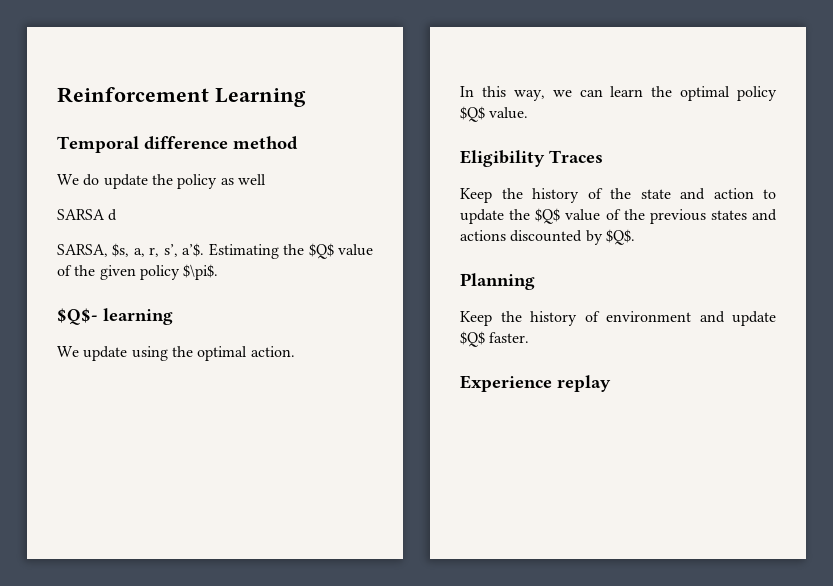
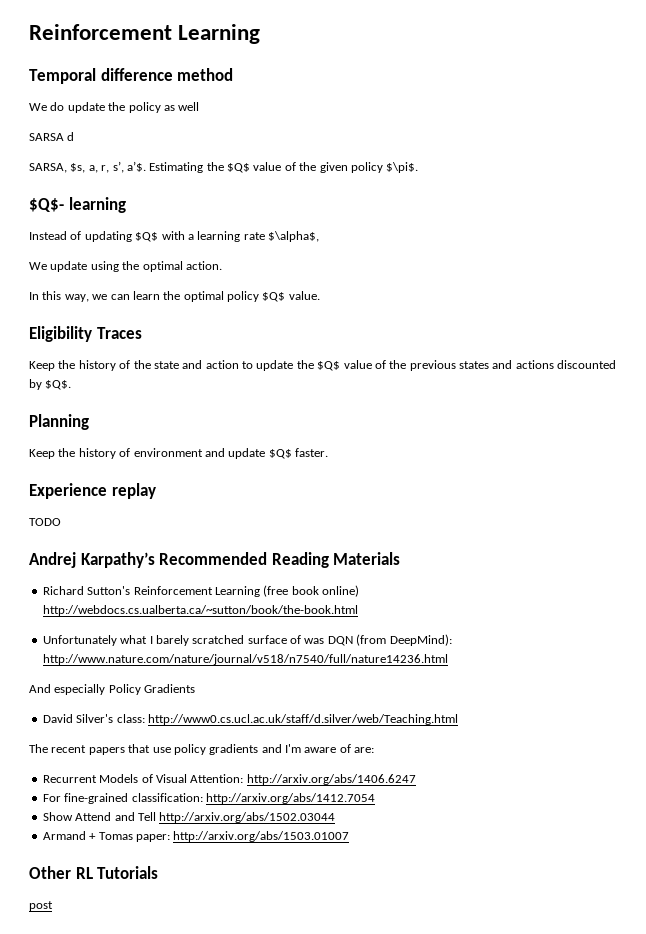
+ Instead of updating $Q$ with a learning rate $\alpha$,
+ TODO
+ Andrej Karpathy’s Recommended Reading Materials
+ Richard Sutton's Reinforcement Learning (free book online) http://webdocs.cs.ualberta.ca/~sutton/book/the-book.html
+ Unfortunately what I barely scratched surface of was DQN (from DeepMind): http://www.nature.com/nature/journal/v518/n7540/full/nature14236.html
+ And especially Policy Gradients
+ David Silver's class: http://www0.cs.ucl.ac.uk/staff/d.silver/web/Teaching.html
+ The recent papers that use policy gradients and I'm aware of are:
+ Recurrent Models of Visual Attention: http://arxiv.org/abs/1406.6247
+ For fine-grained classification: http://arxiv.org/abs/1412.7054
+ Show Attend and Tell http://arxiv.org/abs/1502.03044
+ Armand + Tomas paper: http://arxiv.org/abs/1503.01007
+ Other RL Tutorials
+ post

